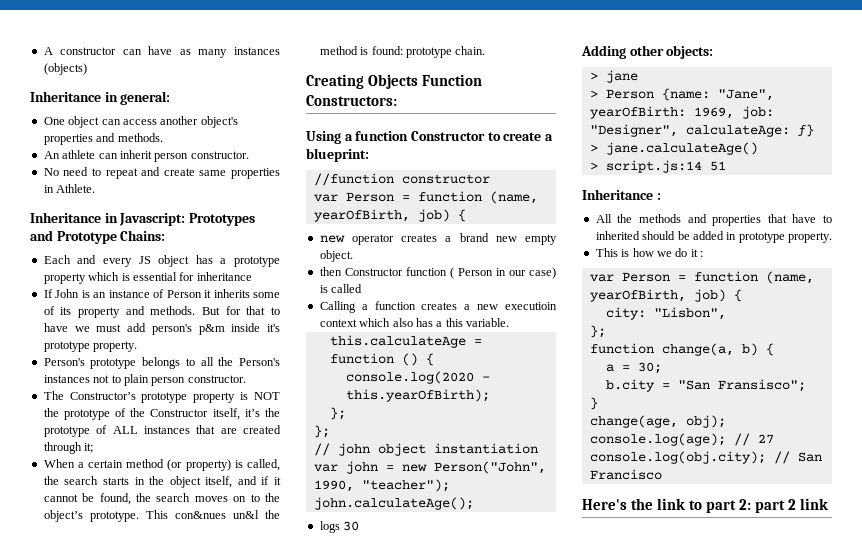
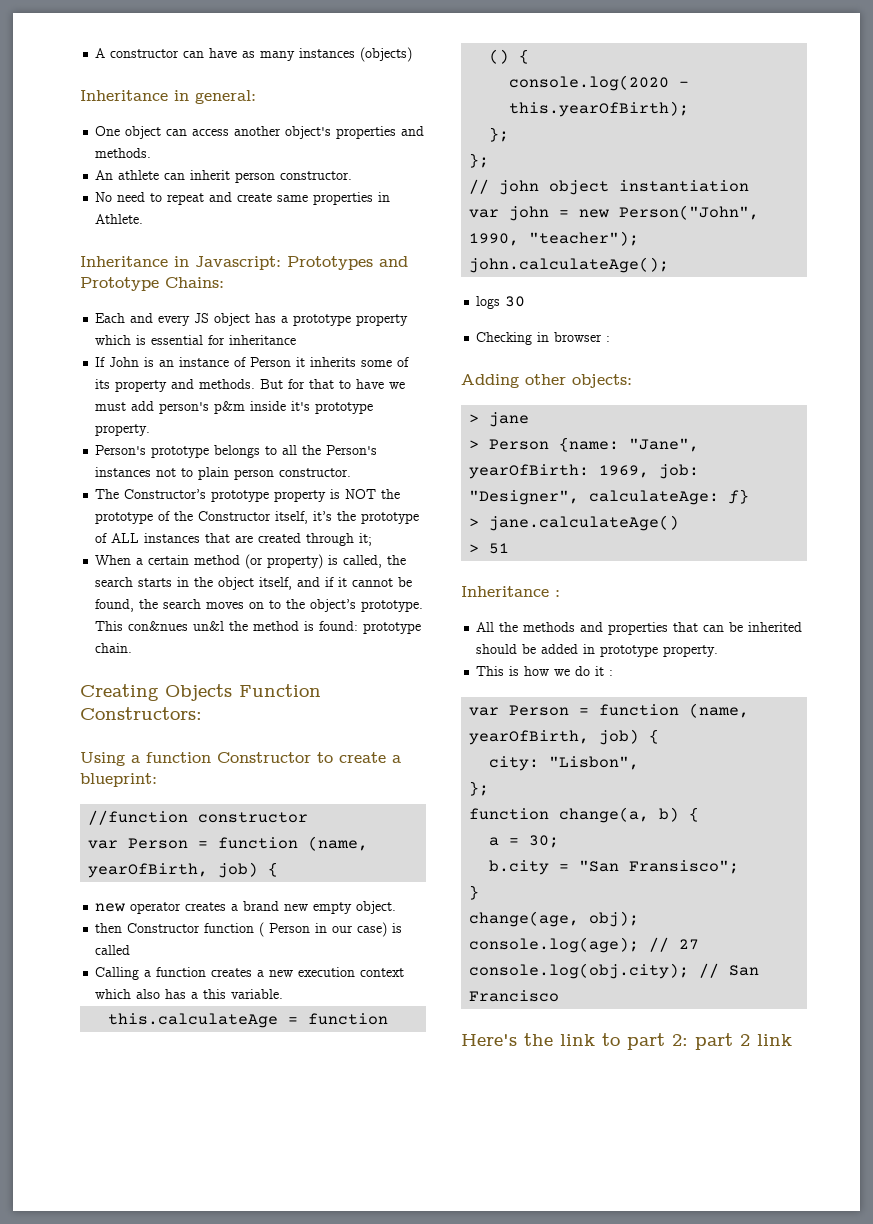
- Calling a function creates a new executioin context which also has a this variable.
+ Calling a function creates a new execution context which also has a this variable.
+ Checking in browser :
- > script.js:14 51
+ > 51
- All the methods and properties that have to inherited should be added in prototype property.
+ All the methods and properties that can be inherited should be added in prototype property.

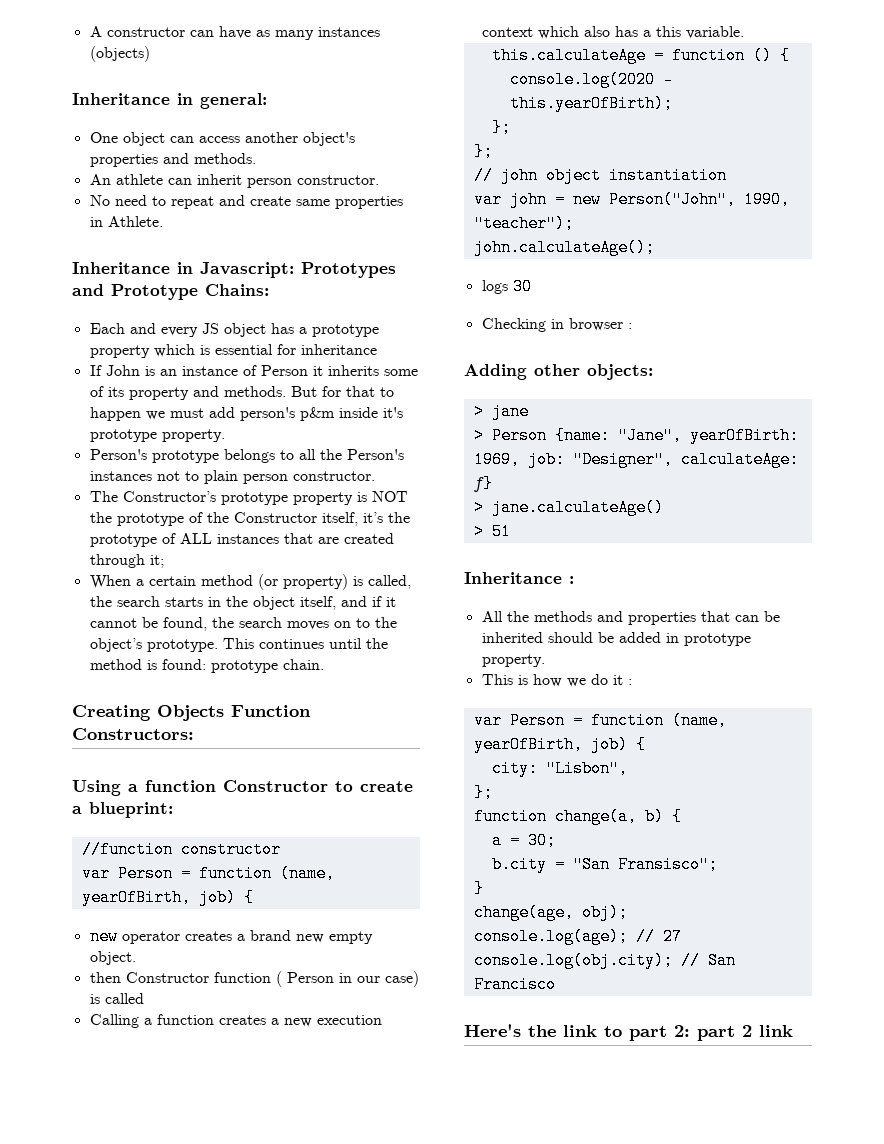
- But for that to have we must add person's p&m inside it's prototype property.
+ But for that to happen we must add person's p&m inside it's prototype property.
- This con&nues un&l the method is found: prototype chain.
+ This continues until the method is found: prototype chain.

